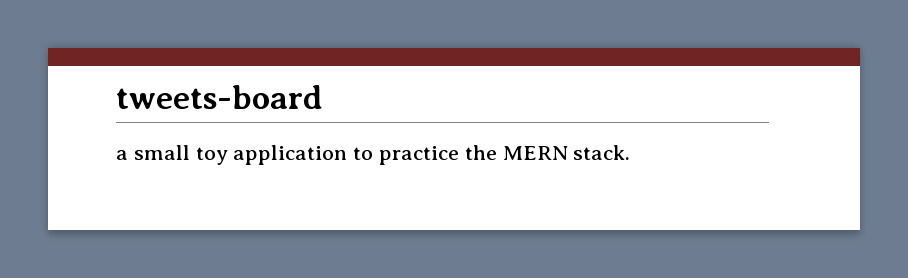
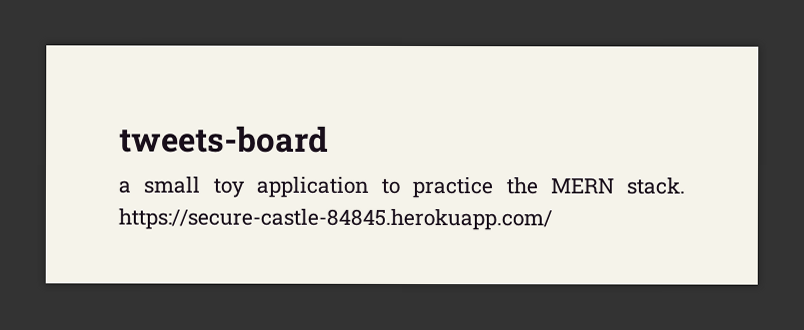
- a small toy application to practice the MERN stack.
+ a small toy application to practice the MERN stack. https://secure-castle-84845.herokuapp.com/

